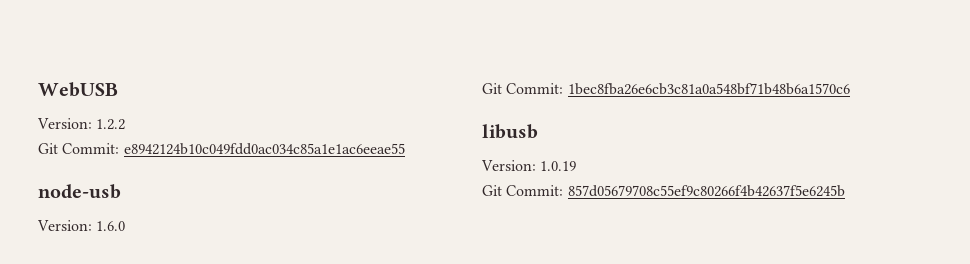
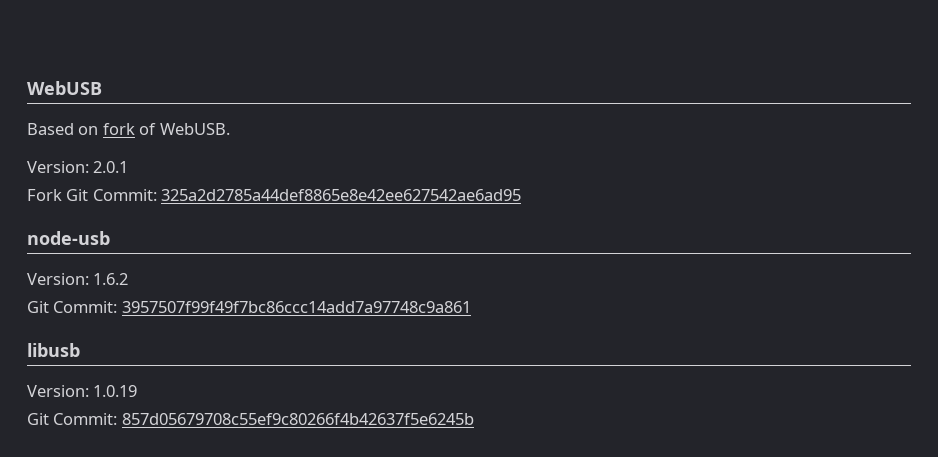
- Version: 1.2.2
- Git Commit: e8942124b10c049fdd0ac034c85a1e1ac6eeae55
+ Based on fork of WebUSB.
+ Version: 2.0.1
+ Fork Git Commit: 325a2d2785a44def8865e8e42ee627542ae6ad95
- Version: 1.6.0
- Git Commit: 1bec8fba26e6cb3c81a0a548bf71b48b6a1570c6
+ Version: 1.6.2
+ Git Commit: 3957507f99f49f7bc86ccc14add7a97748c9a861

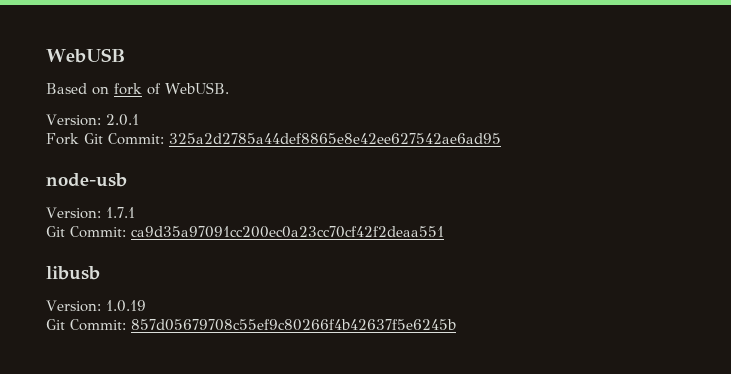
- Version: 1.6.2
- Git Commit: 3957507f99f49f7bc86ccc14add7a97748c9a861
+ Version: 1.7.1
+ Git Commit: ca9d35a97091cc200ec0a23cc70cf42f2deaa551

